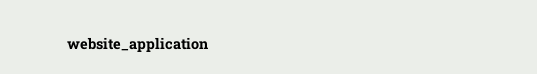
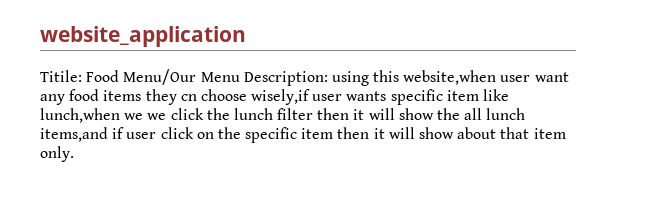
+ Titile: Food Menu/Our Menu Description: using this website,when user want any food items they cn choose wisely,if user wants specific item like lunch,when we we click the lunch filter then it will show the all lunch items,and if user click on the specific item then it will show about that item only.

